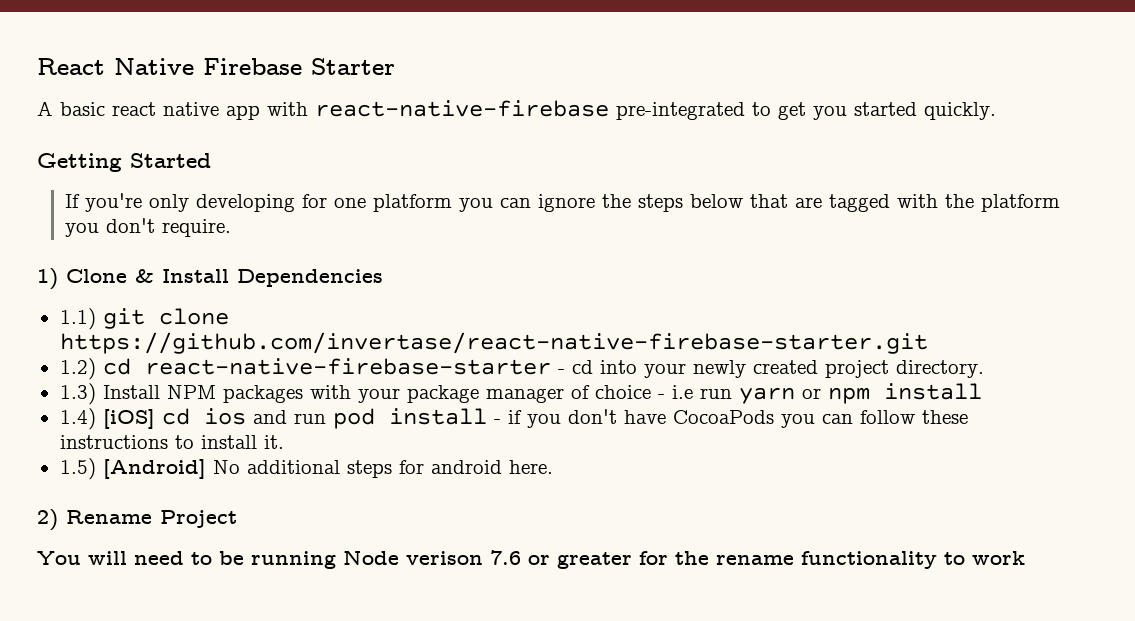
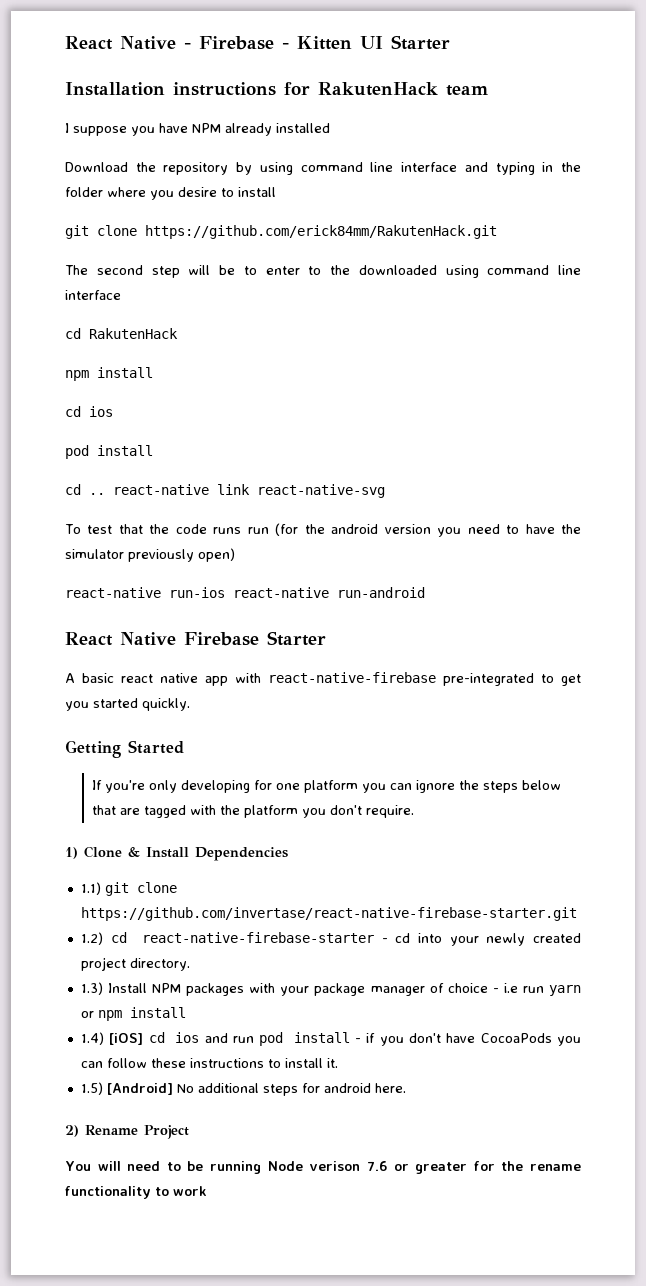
+ React Native - Firebase - Kitten UI Starter
+ Installation instructions for RakutenHack team
+ I suppose you have NPM already installed
+ Download the repository by using command line interface and typing in the folder where you desire to install
+ git clone https://github.com/erick84mm/RakutenHack.git
+ The second step will be to enter to the downloaded using command line interface
+ cd RakutenHack
+ npm install
+ cd ios
+ pod install
+ cd .. react-native link react-native-svg
+ To test that the code runs run (for the android version you need to have the simulator previously open)
+ react-native run-ios react-native run-android

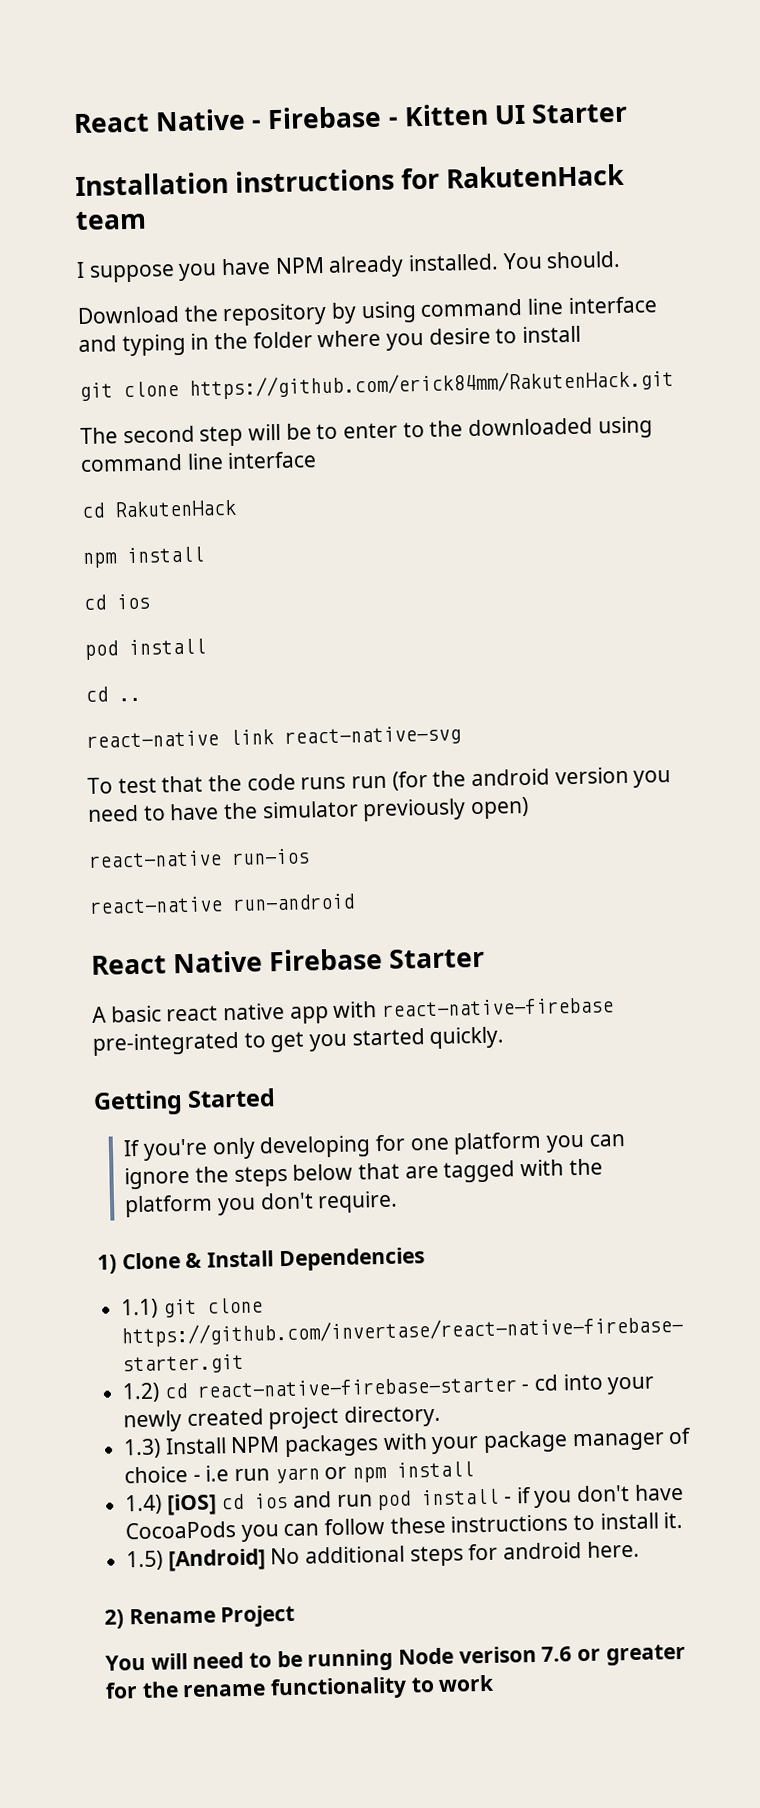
- I suppose you have NPM already installed
+ I suppose you have NPM already installed. You should.
- cd .. react-native link react-native-svg
+ cd ..
+ react-native link react-native-svg
- react-native run-ios react-native run-android
+ react-native run-ios
+ react-native run-android

